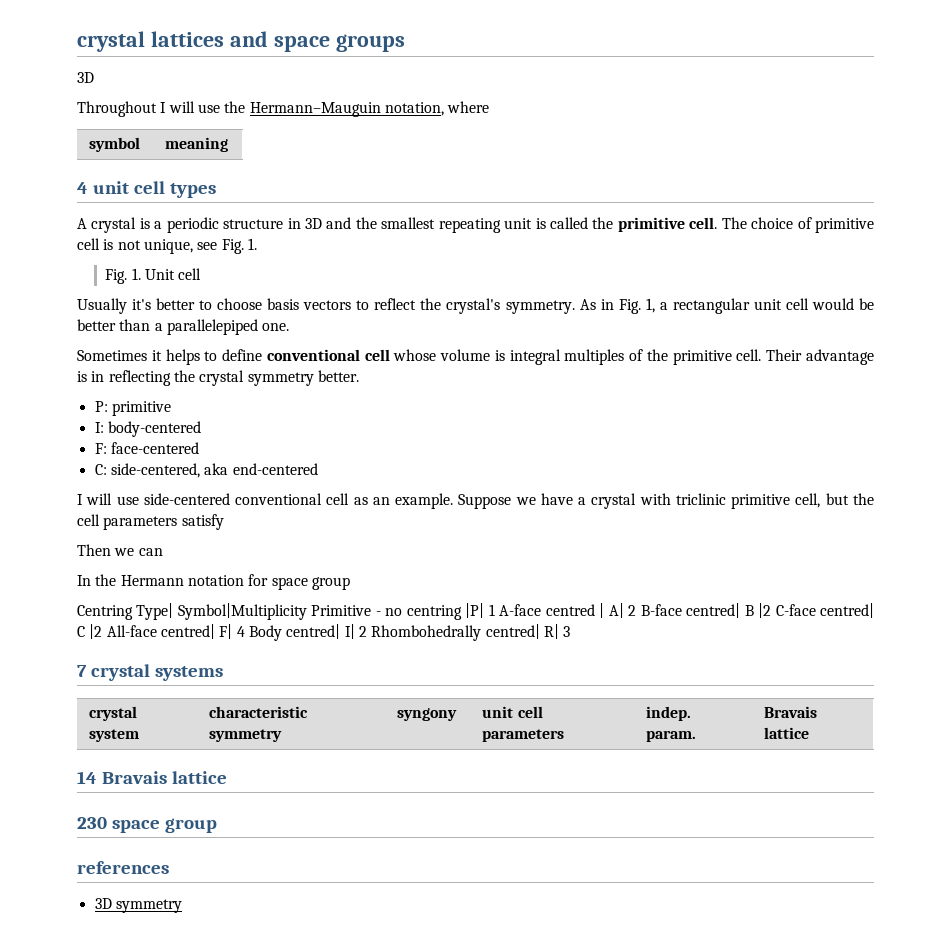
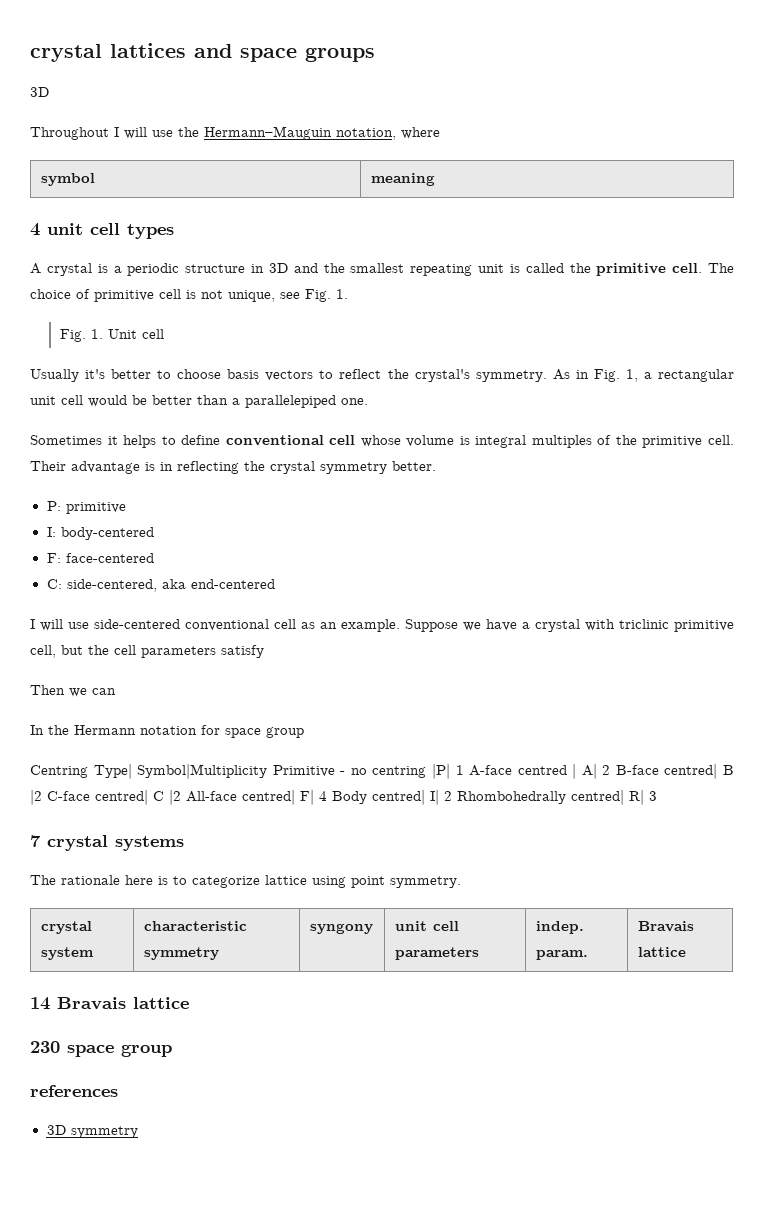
+ The rationale here is to categorize lattice using point symmetry.

